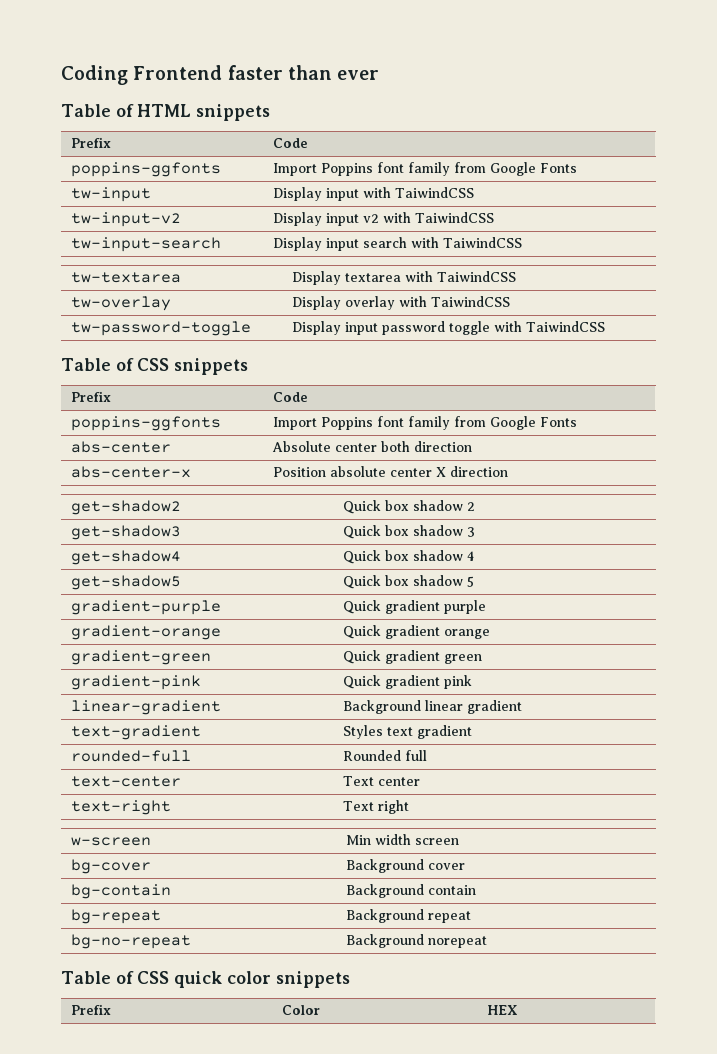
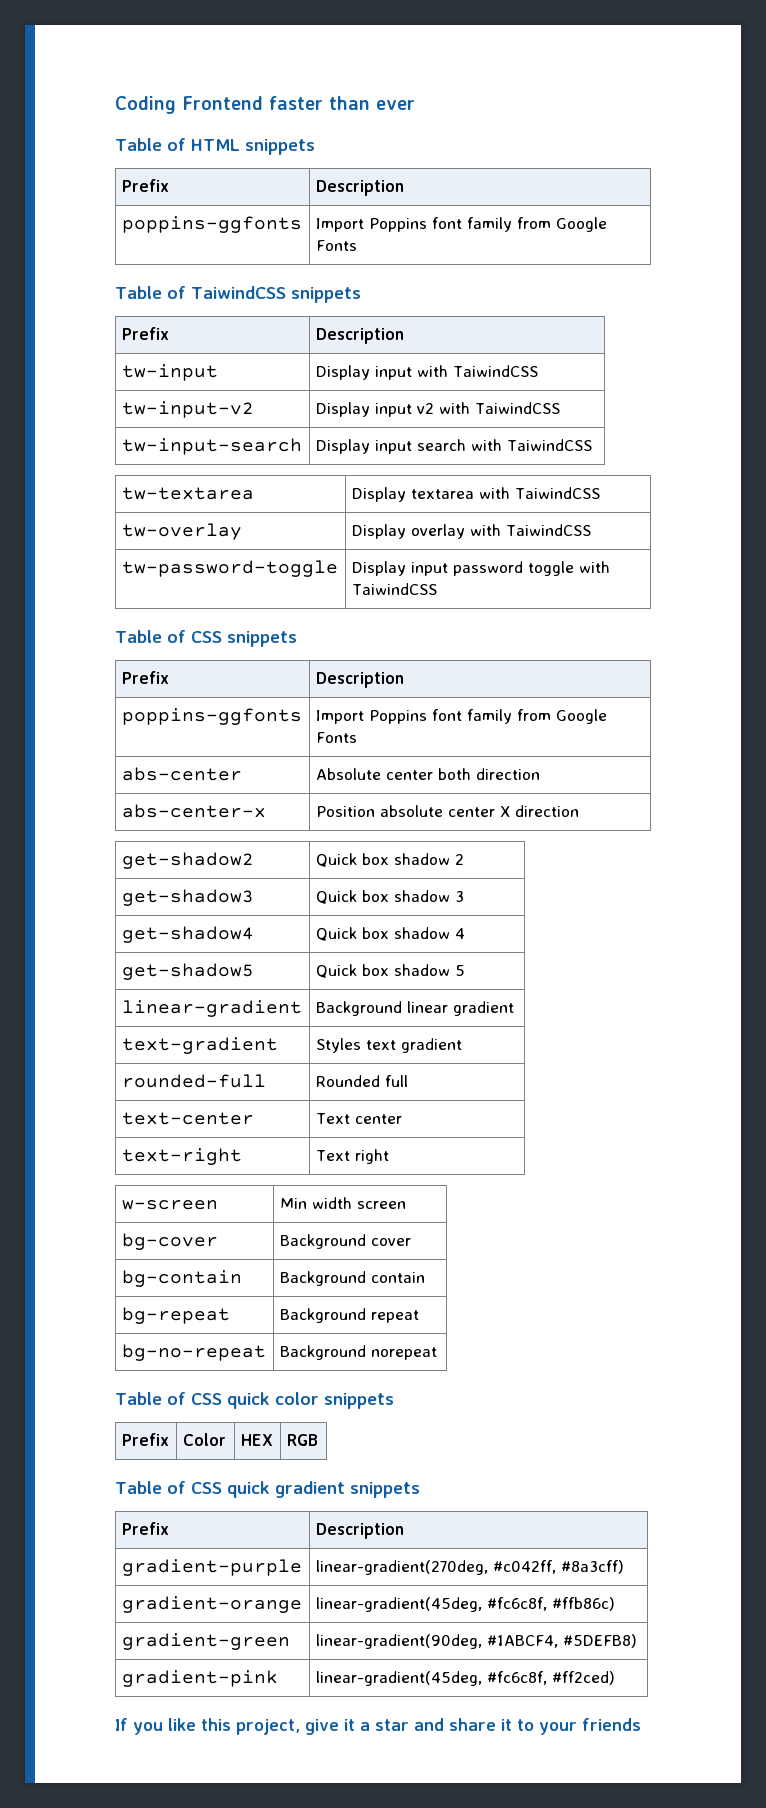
  Table of HTML snippets
- Prefix | Code
+ Prefix | Description
  poppins-ggfonts | Import Poppins font family from Google Fonts
+ Table of TaiwindCSS snippets
+ Prefix | Description
  Table of CSS snippets
- Prefix | Code
+ Prefix | Description
- gradient-purple | Quick gradient purple
- gradient-orange | Quick gradient orange
- gradient-green | Quick gradient green
- gradient-pink | Quick gradient pink
- Prefix | Color | HEX
+ Prefix | Color | HEX | RGB
+ Table of CSS quick gradient snippets
+ Prefix | Description
+ gradient-purple | linear-gradient(270deg, #c042ff, #8a3cff)
+ gradient-orange | linear-gradient(45deg, #fc6c8f, #ffb86c)
+ gradient-green | linear-gradient(90deg, #1ABCF4, #5DEFB8)
+ gradient-pink | linear-gradient(45deg, #fc6c8f, #ff2ced)
+ If you like this project, give it a star and share it to your friends

